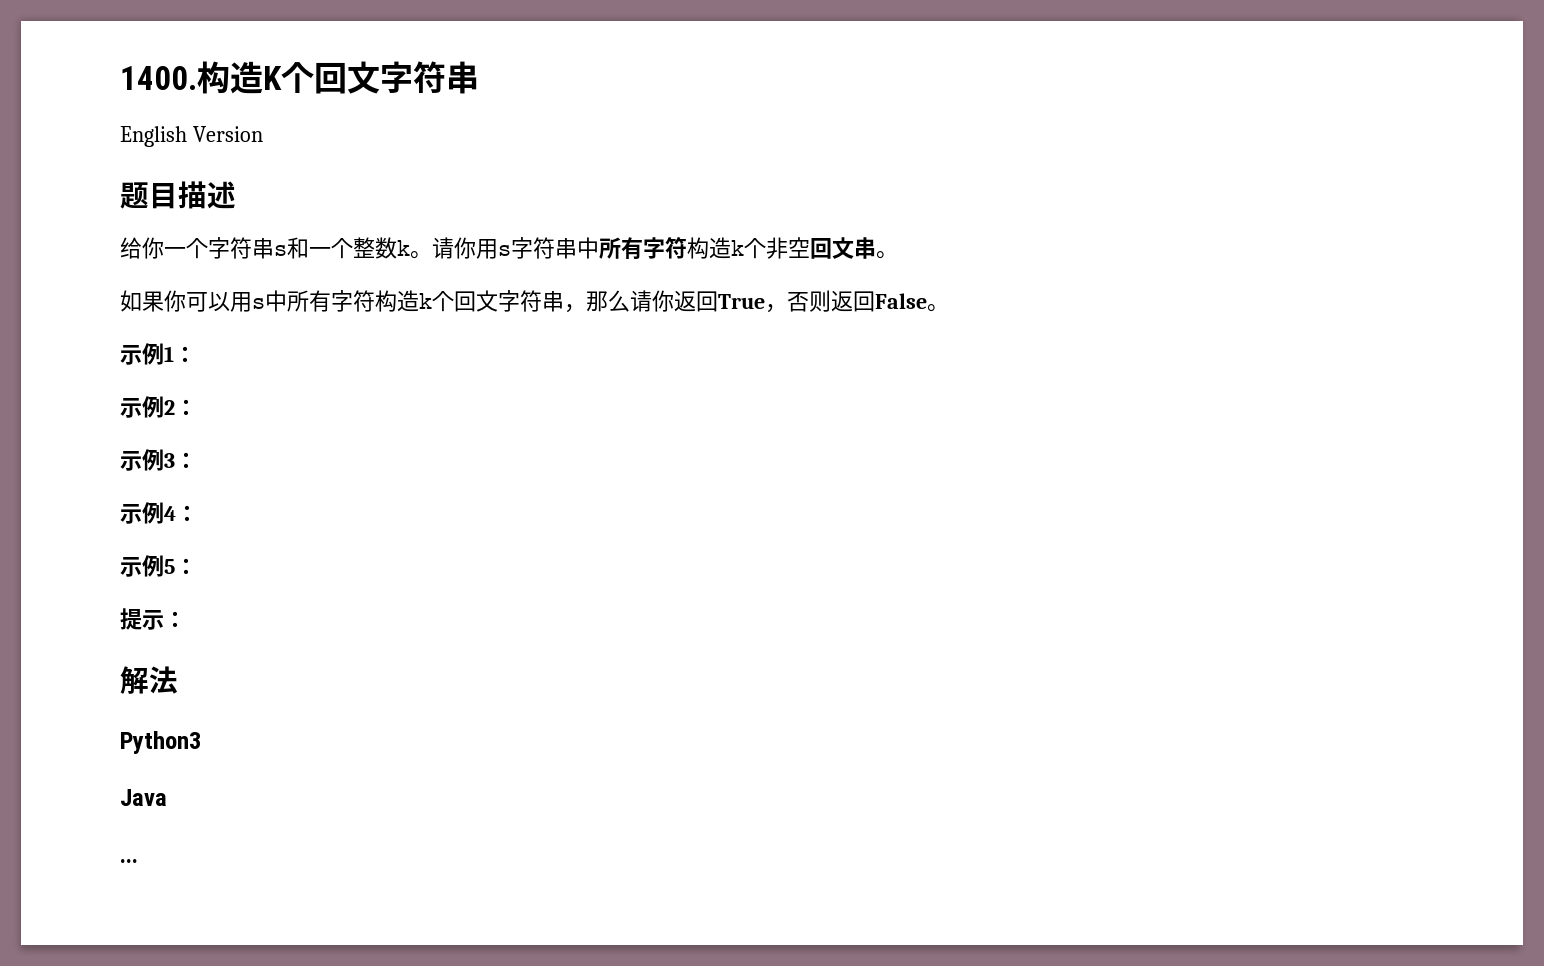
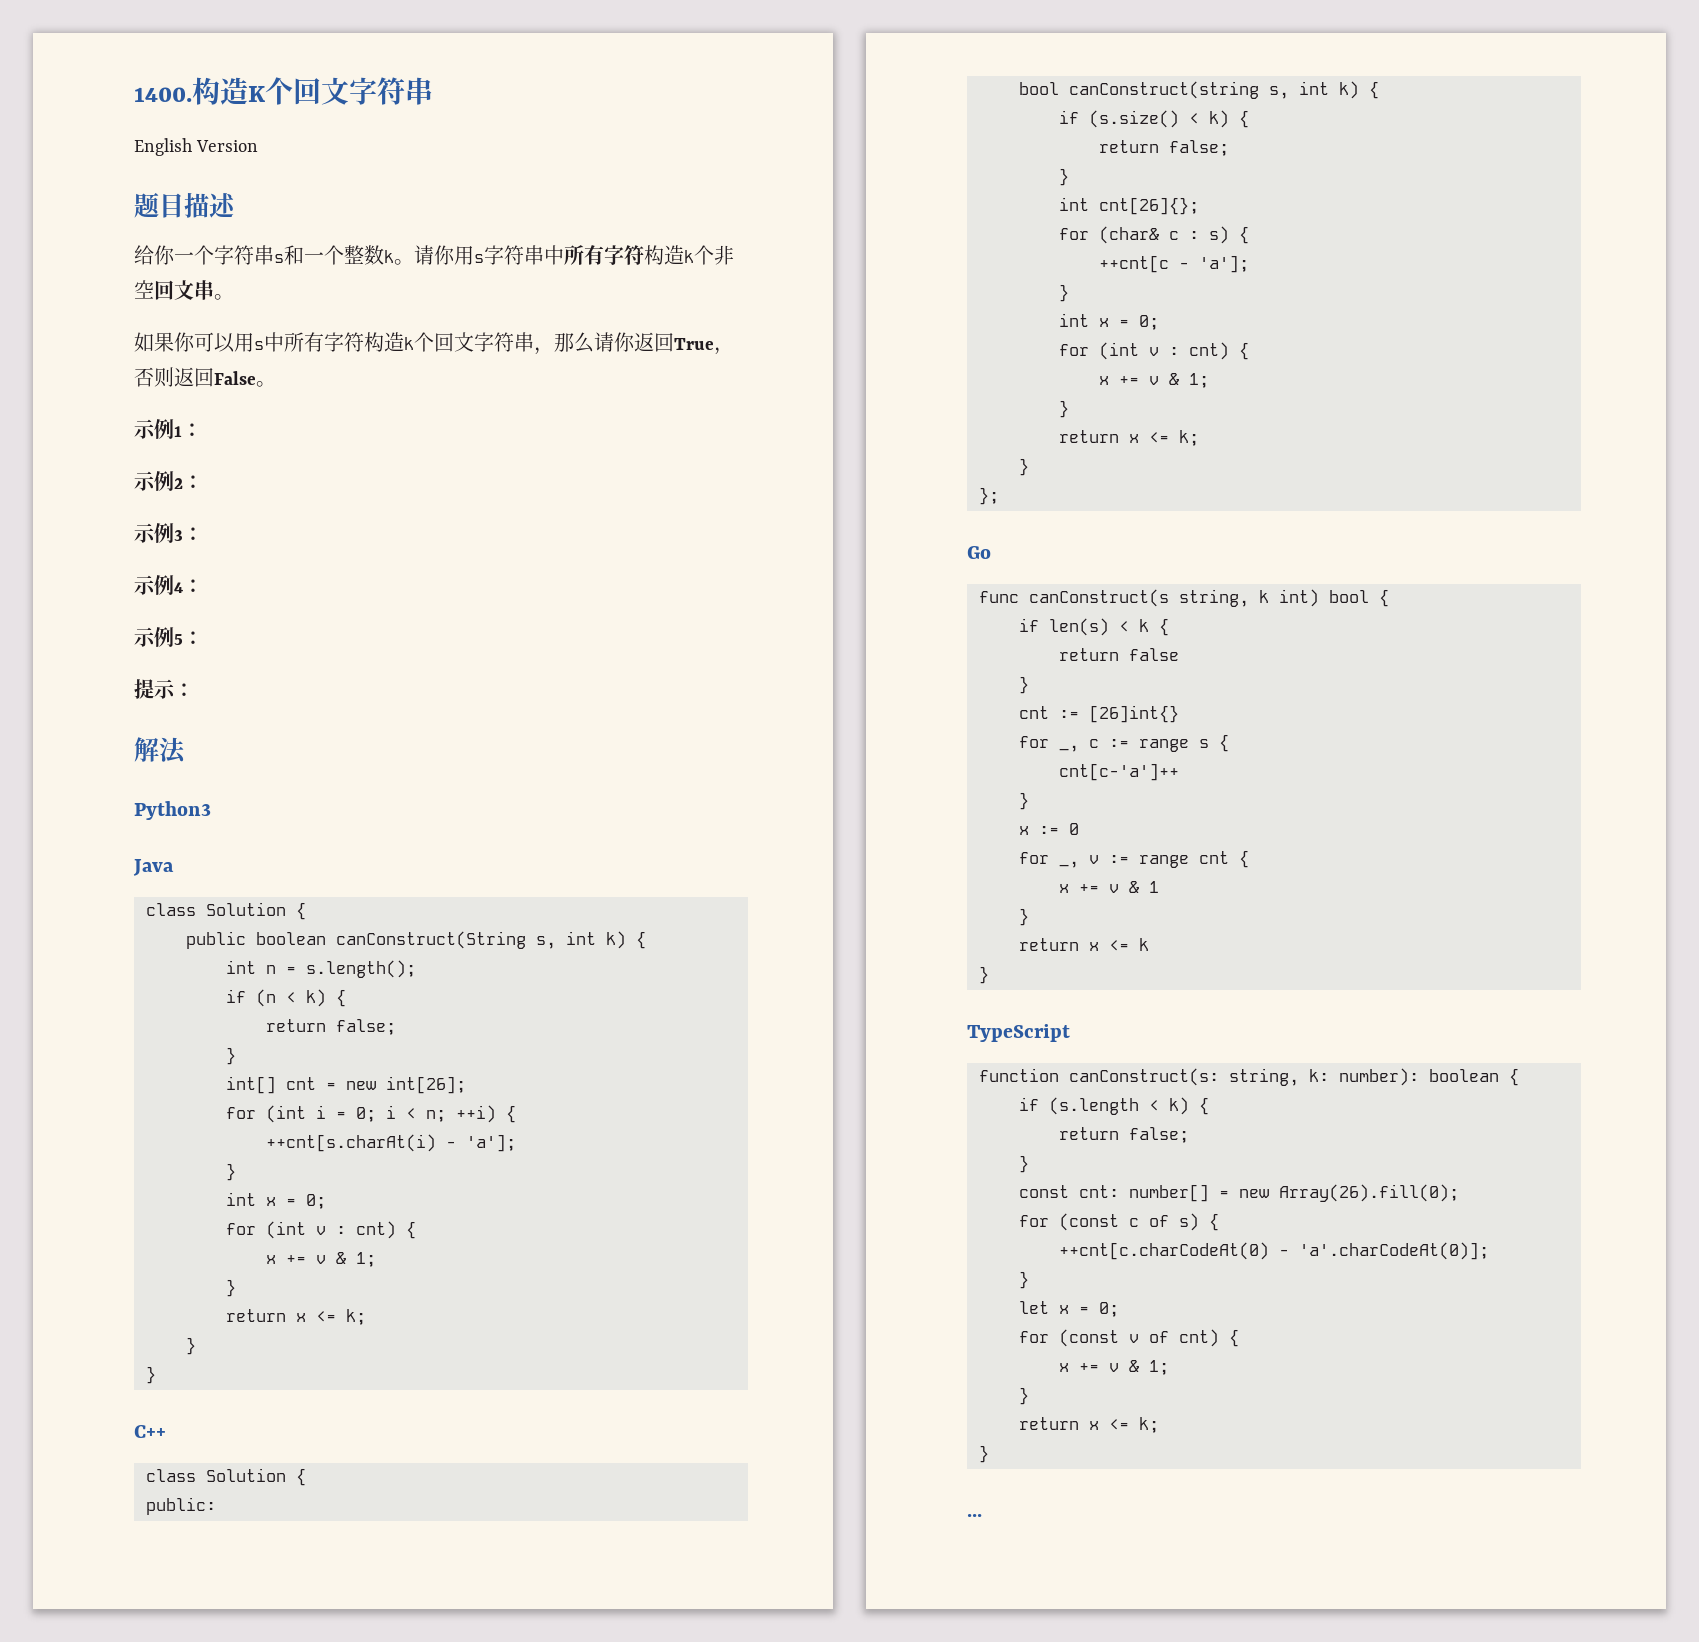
  Java
+ class Solution {
+ public boolean canConstruct(String s, int k) {
+ int n = s.length();
+ if (n < k) {
+ return false;
+ }
+ int[] cnt = new int[26];
+ for (int i = 0; i < n; ++i) {
+ ++cnt[s.charAt(i) - 'a'];
+ }
+ int x = 0;
+ for (int v : cnt) {
+ x += v & 1;
+ }
+ return x <= k;
+ }
+ }
+ C++
+ class Solution {
+ public:
+ bool canConstruct(string s, int k) {
+ if (s.size() < k) {
+ return false;
+ }
+ int cnt[26]{};
+ for (char& c : s) {
+ ++cnt[c - 'a'];
+ }
+ int x = 0;
+ for (int v : cnt) {
+ x += v & 1;
+ }
+ return x <= k;
+ }
+ };
+ Go
+ func canConstruct(s string, k int) bool {
+ if len(s) < k {
+ return false
+ }
+ cnt := [26]int{}
+ for _, c := range s {
+ cnt[c-'a']++
+ }
+ x := 0
+ for _, v := range cnt {
+ x += v & 1
+ }
+ return x <= k
+ }
+ TypeScript
+ function canConstruct(s: string, k: number): boolean {
+ if (s.length < k) {
+ return false;
+ }
+ const cnt: number[] = new Array(26).fill(0);
+ for (const c of s) {
+ ++cnt[c.charCodeAt(0) - 'a'.charCodeAt(0)];
+ }
+ let x = 0;
+ for (const v of cnt) {
+ x += v & 1;
+ }
+ return x <= k;
+ }

